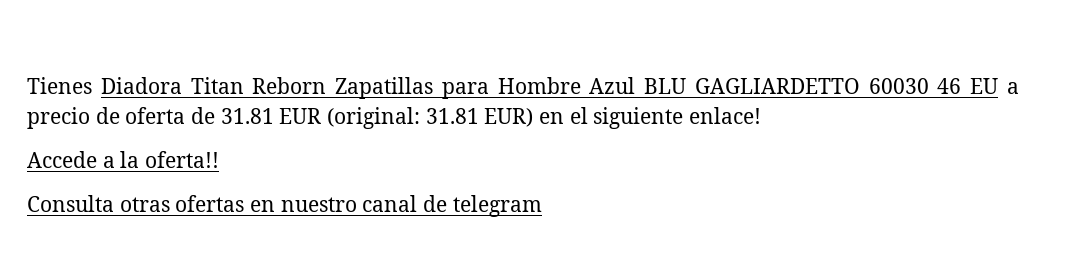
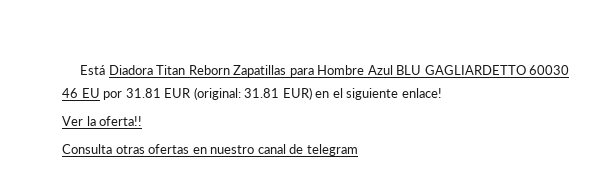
- Tienes Diadora Titan Reborn Zapatillas para Hombre Azul BLU GAGLIARDETTO 60030 46 EU a precio de oferta de 31.81 EUR (original: 31.81 EUR) en el siguiente enlace!
+ Está Diadora Titan Reborn Zapatillas para Hombre Azul BLU GAGLIARDETTO 60030 46 EU por 31.81 EUR (original: 31.81 EUR) en el siguiente enlace!
- Accede a la oferta!!
+ Ver la oferta!!

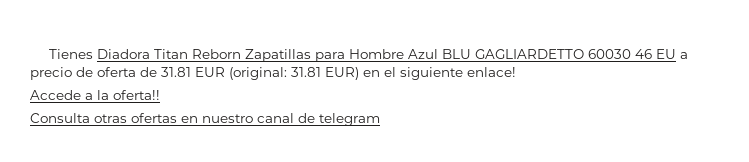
- Está Diadora Titan Reborn Zapatillas para Hombre Azul BLU GAGLIARDETTO 60030 46 EU por 31.81 EUR (original: 31.81 EUR) en el siguiente enlace!
+ Tienes Diadora Titan Reborn Zapatillas para Hombre Azul BLU GAGLIARDETTO 60030 46 EU a precio de oferta de 31.81 EUR (original: 31.81 EUR) en el siguiente enlace!
- Ver la oferta!!
+ Accede a la oferta!!

